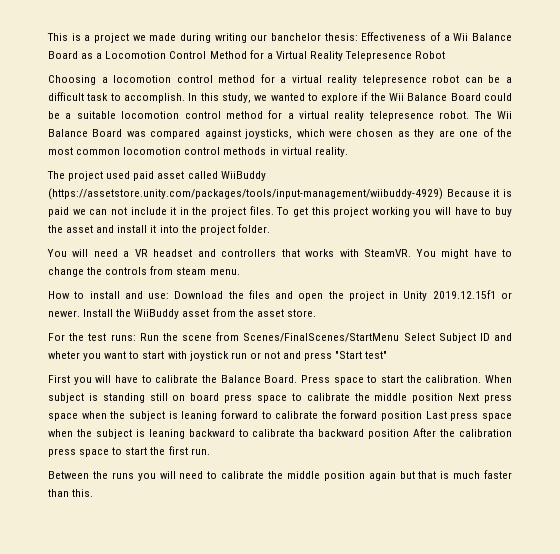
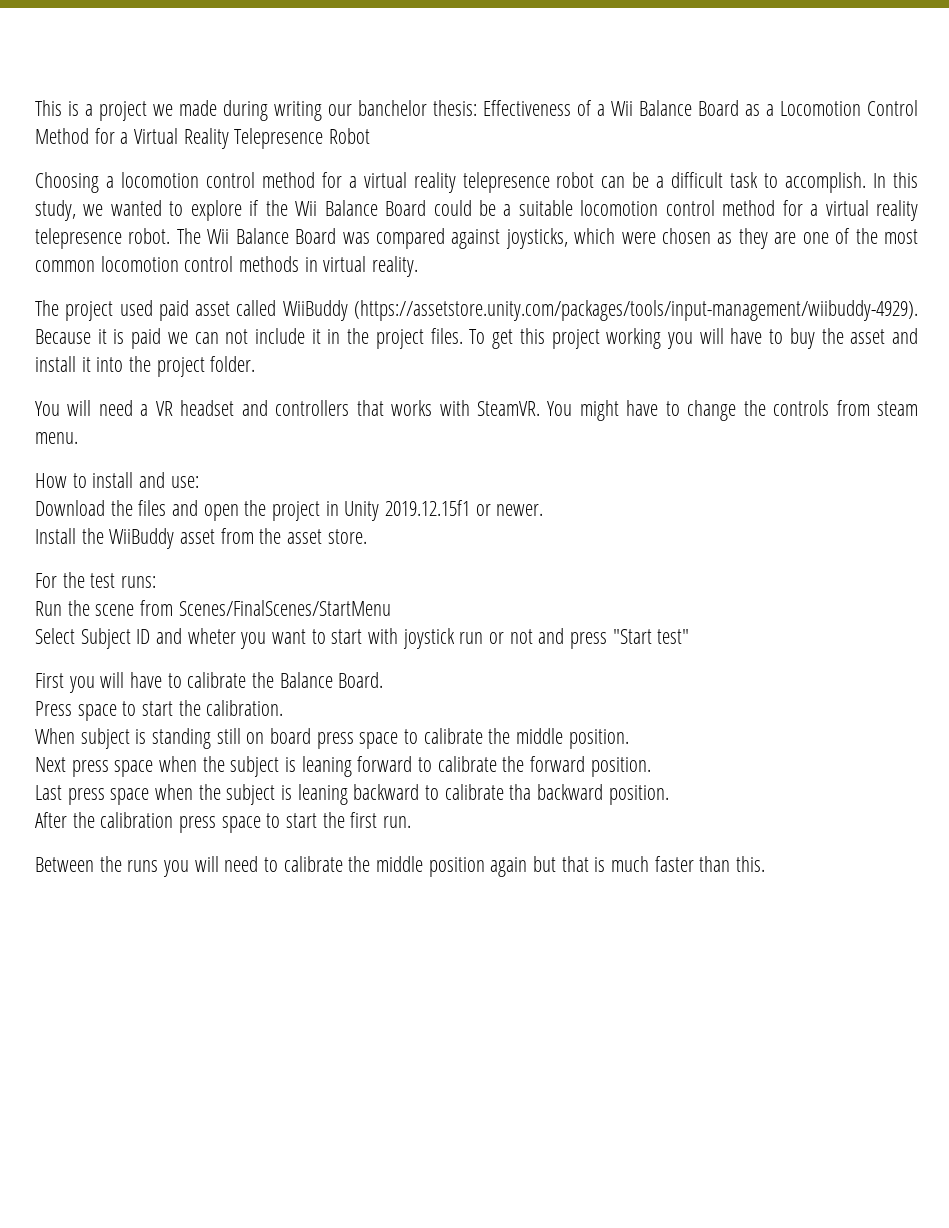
- The project used paid asset called WiiBuddy (https://assetstore.unity.com/packages/tools/input-management/wiibuddy-4929) Because it is paid we can not include it in the project files.
+ The project used paid asset called WiiBuddy (https://assetstore.unity.com/packages/tools/input-management/wiibuddy-4929). Because it is paid we can not include it in the project files.
- How to install and use: Download the files and open the project in Unity 2019.12.15f1 or newer. Install the WiiBuddy asset from the asset store.
+ How to install and use:
+ Download the files and open the project in Unity 2019.12.15f1 or newer.
+ Install the WiiBuddy asset from the asset store.
- For the test runs: Run the scene from Scenes/FinalScenes/StartMenu Select Subject ID and wheter you want to start with joystick run or not and press "Start test"
+ For the test runs:
+ Run the scene from Scenes/FinalScenes/StartMenu
+ Select Subject ID and wheter you want to start with joystick run or not and press "Start test"
- First you will have to calibrate the Balance Board. Press space to start the calibration. When subject is standing still on board press space to calibrate the middle position Next press space when the subject is leaning forward to calibrate the forward position Last press space when the subject is leaning backward to calibrate tha backward position After the calibration press space to start the first run.
+ First you will have to calibrate the Balance Board.
+ Press space to start the calibration.
+ When subject is standing still on board press space to calibrate the middle position.
+ Next press space when the subject is leaning forward to calibrate the forward position.
+ Last press space when the subject is leaning backward to calibrate tha backward position.
+ After the calibration press space to start the first run.

